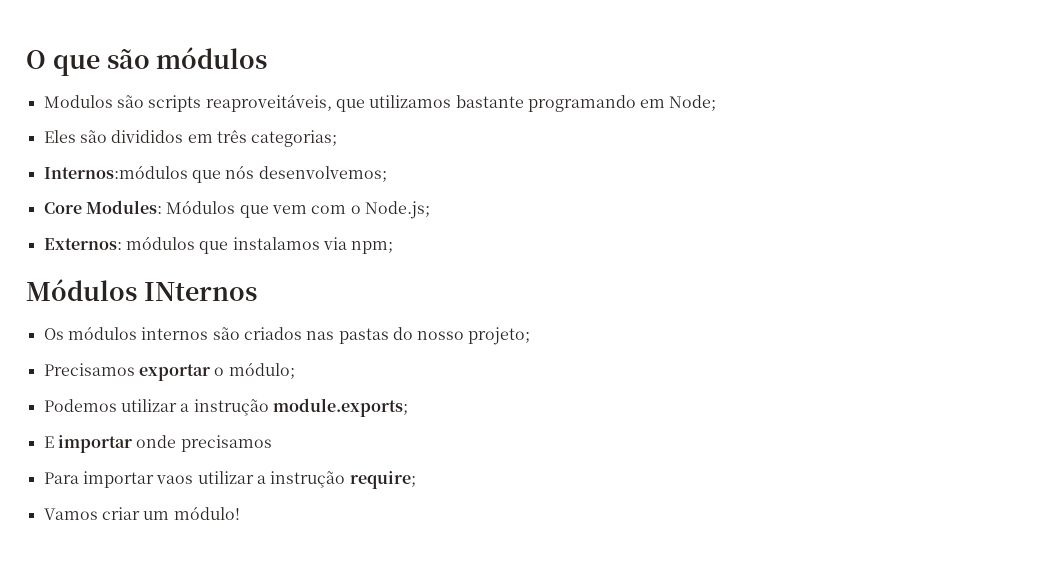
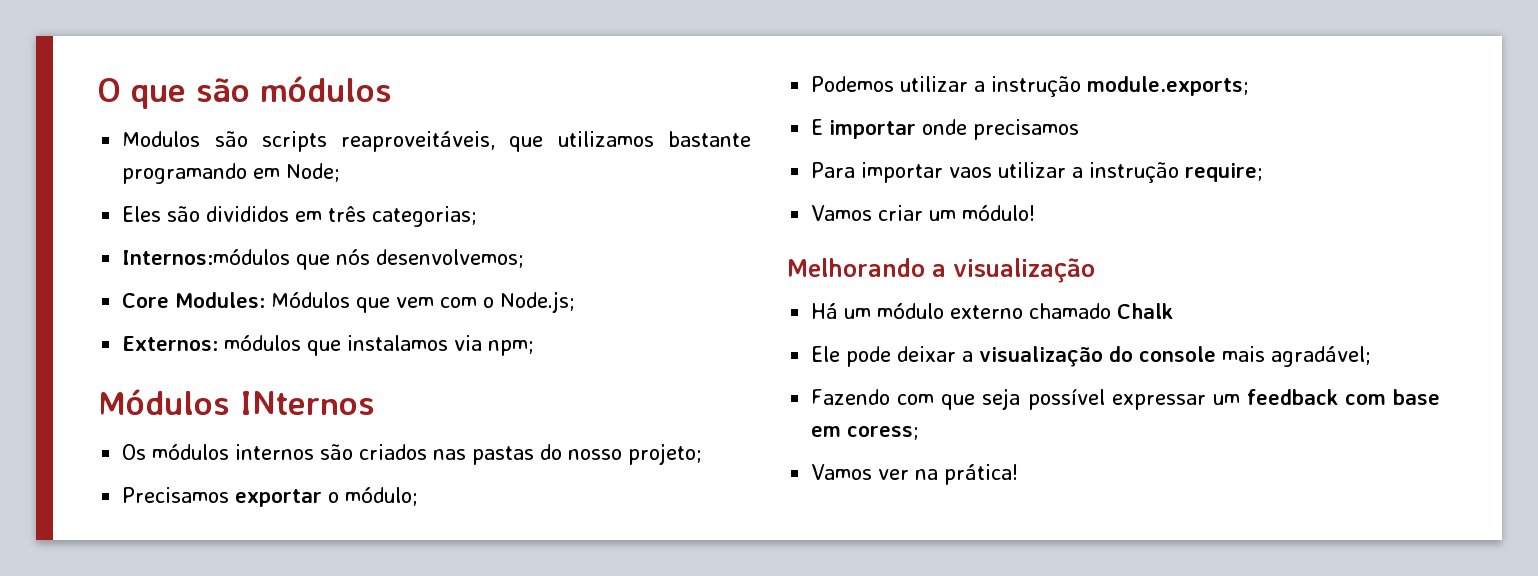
+ Melhorando a visualização
+ Há um módulo externo chamado Chalk
+ Ele pode deixar a visualização do console mais agradável;
+ Fazendo com que seja possível expressar um feedback com base em coress;
+ Vamos ver na prática!

